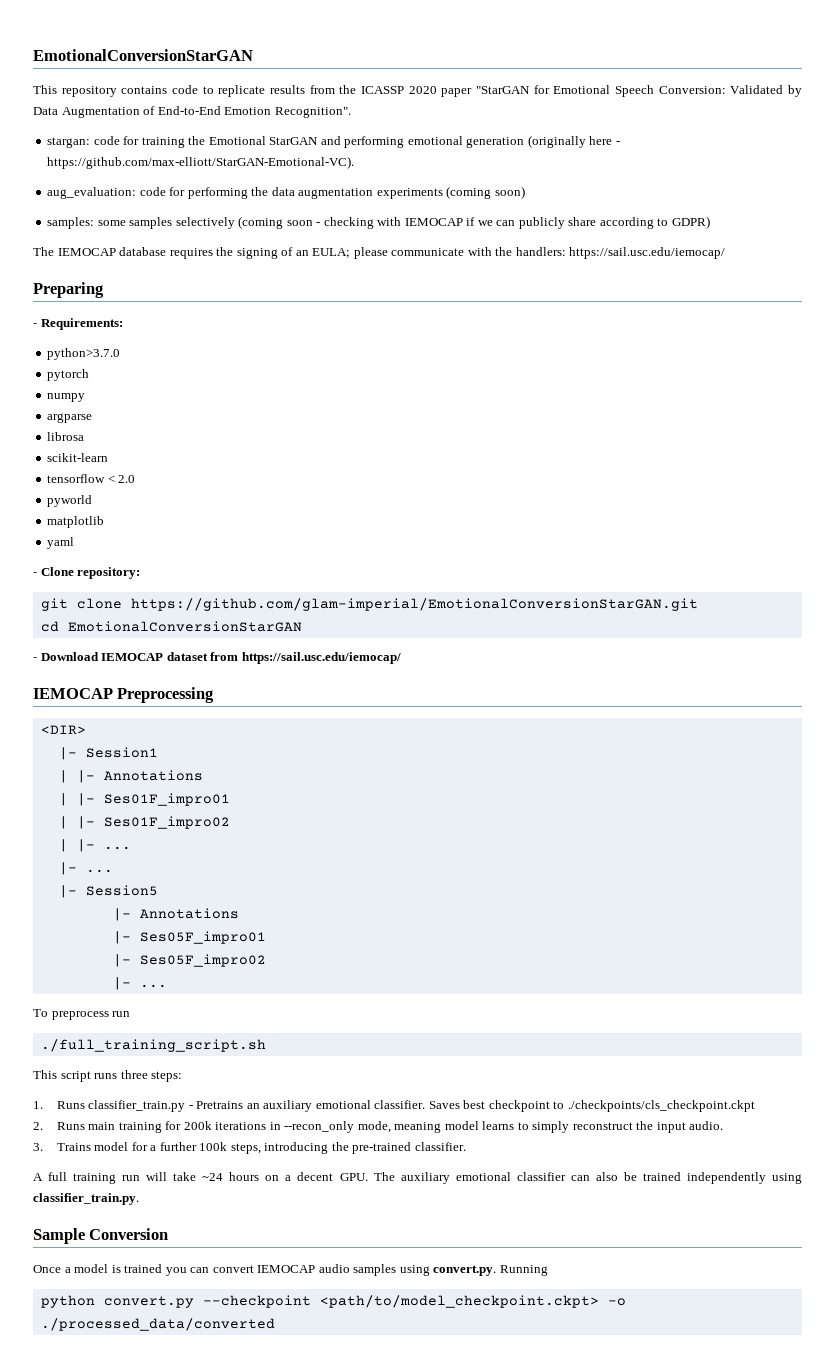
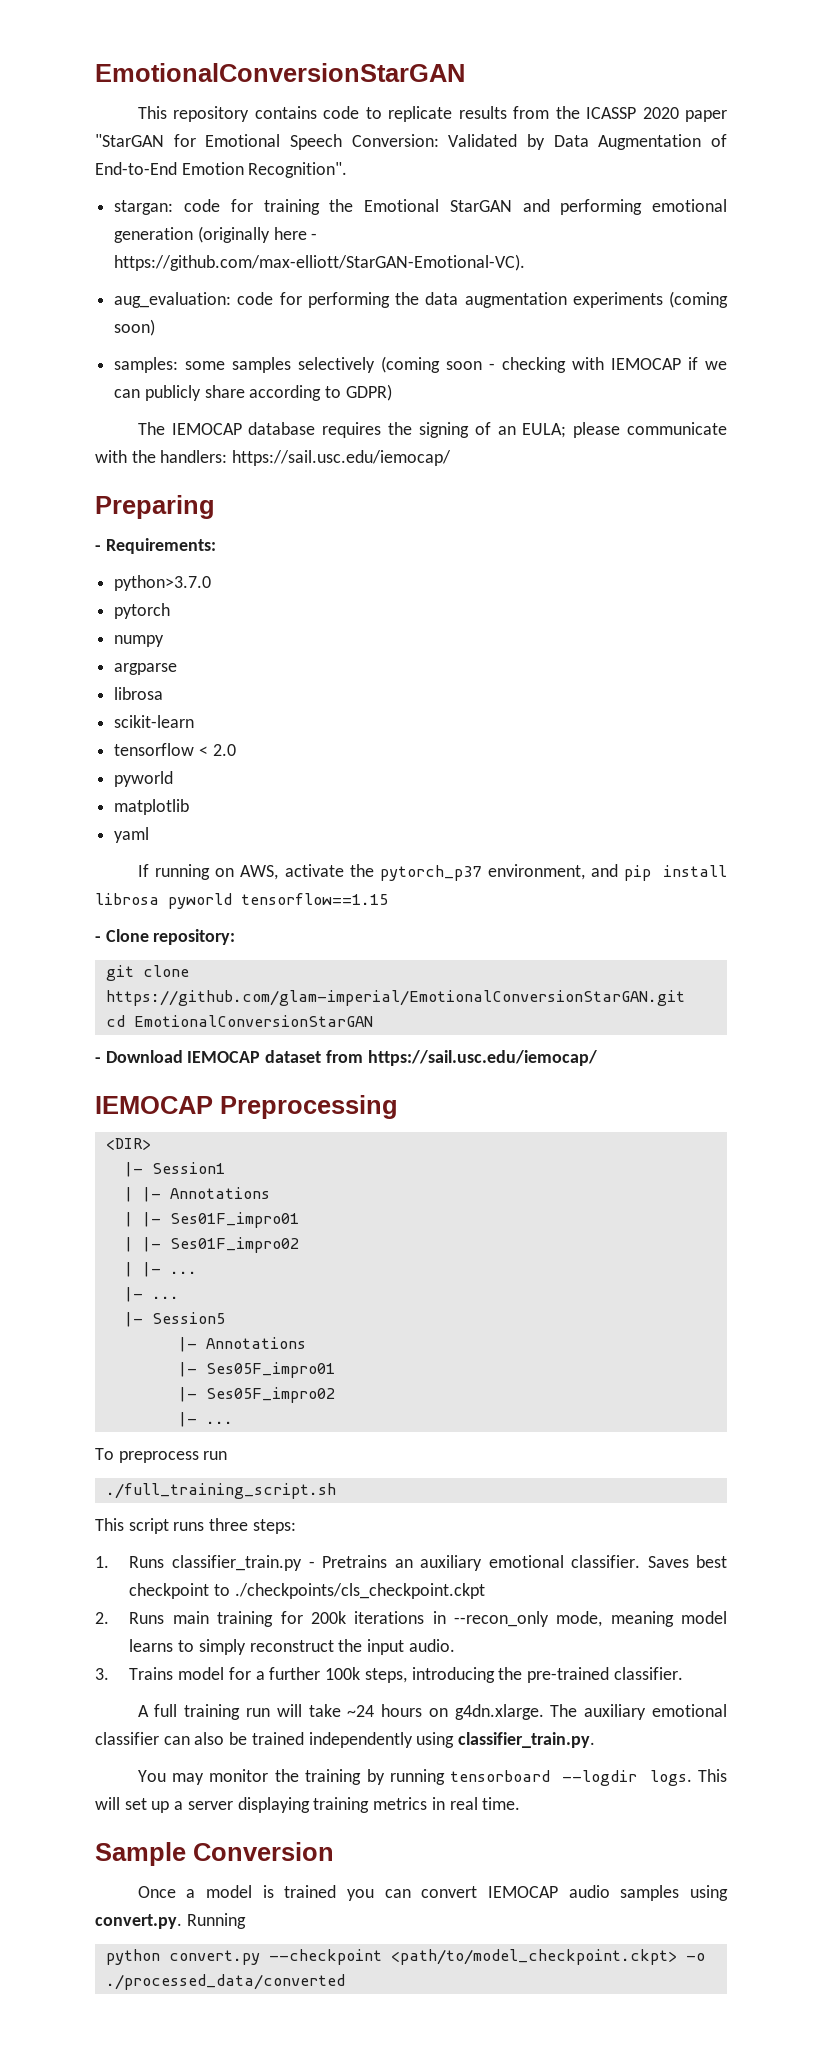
+ If running on AWS, activate the pytorch_p37 environment, and pip install librosa pyworld tensorflow==1.15
- A full training run will take ~24 hours on a decent GPU. The auxiliary emotional classifier can also be trained independently using classifier_train.py.
+ A full training run will take ~24 hours on g4dn.xlarge. The auxiliary emotional classifier can also be trained independently using classifier_train.py.
+ You may monitor the training by running tensorboard --logdir logs. This will set up a server displaying training metrics in real time.

